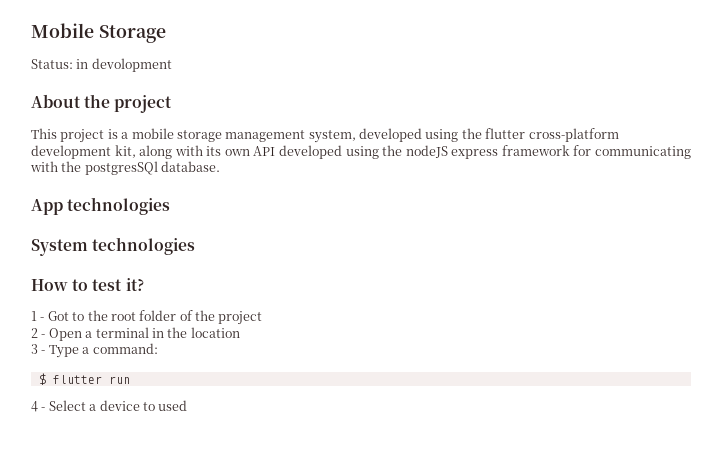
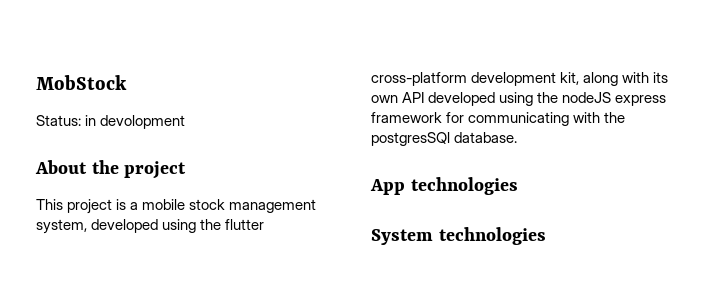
- Mobile Storage
+ MobStock
- This project is a mobile storage management system, developed using the flutter cross-platform development kit, along with its own API developed using the nodeJS express framework for communicating with the postgresSQl database.
+ This project is a mobile stock management system, developed using the flutter cross-platform development kit, along with its own API developed using the nodeJS express framework for communicating with the postgresSQl database.
- How to test it?
- 1 - Got to the root folder of the project
- 2 - Open a terminal in the location
- 3 - Type a command:
- $ flutter run
- 4 - Select a device to used

